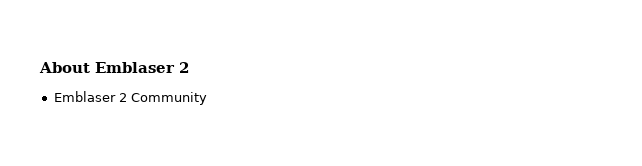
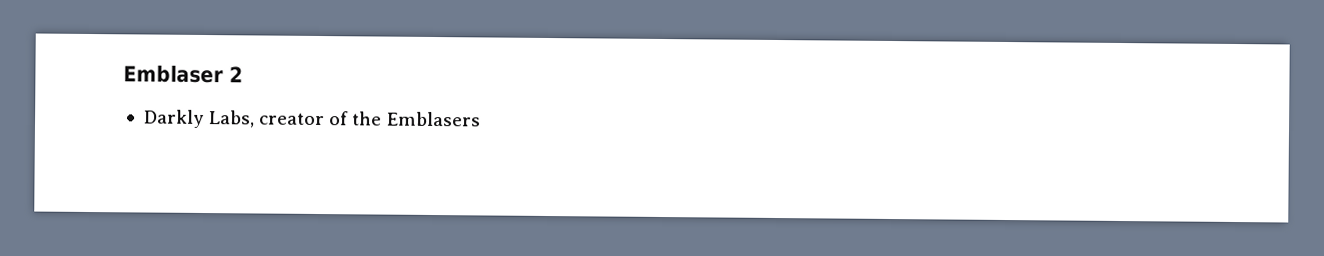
- About Emblaser 2
+ Emblaser 2
- Emblaser 2 Community
+ Darkly Labs, creator of the Emblasers

